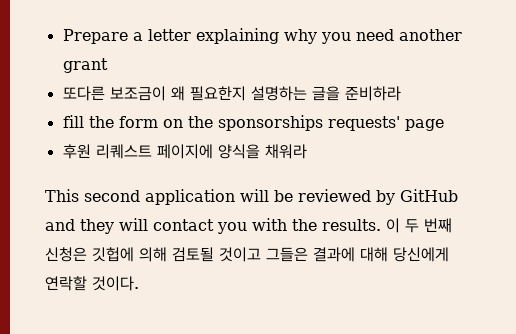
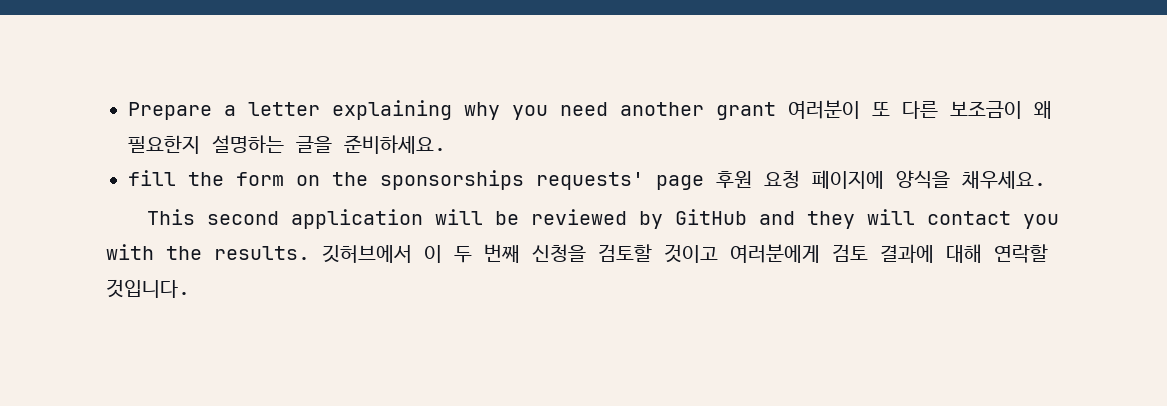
- Prepare a letter explaining why you need another grant
- 또다른 보조금이 왜 필요한지 설명하는 글을 준비하라
+ Prepare a letter explaining why you need another grant 여러분이 또 다른 보조금이 왜 필요한지 설명하는 글을 준비하세요.
- fill the form on the sponsorships requests' page
- 후원 리퀘스트 페이지에 양식을 채워라
+ fill the form on the sponsorships requests' page 후원 요청 페이지에 양식을 채우세요.
- 이 두 번째 신청은 깃헙에 의해 검토될 것이고 그들은 결과에 대해 당신에게 연락할 것이다.
+ 깃허브에서 이 두 번째 신청을 검토할 것이고 여러분에게 검토 결과에 대해 연락할 것입니다.

